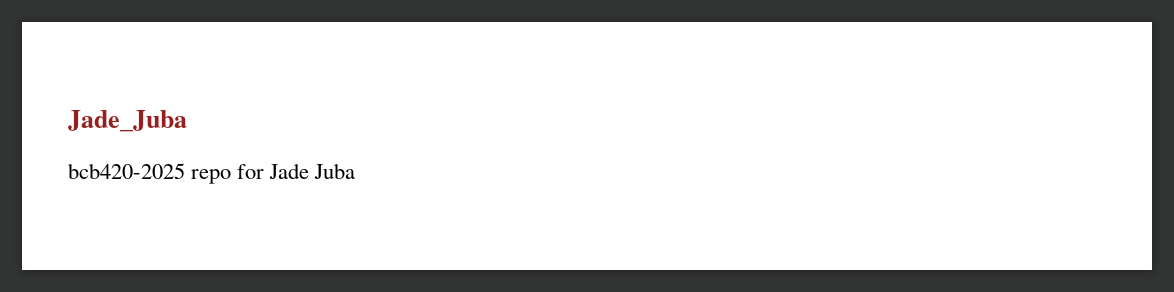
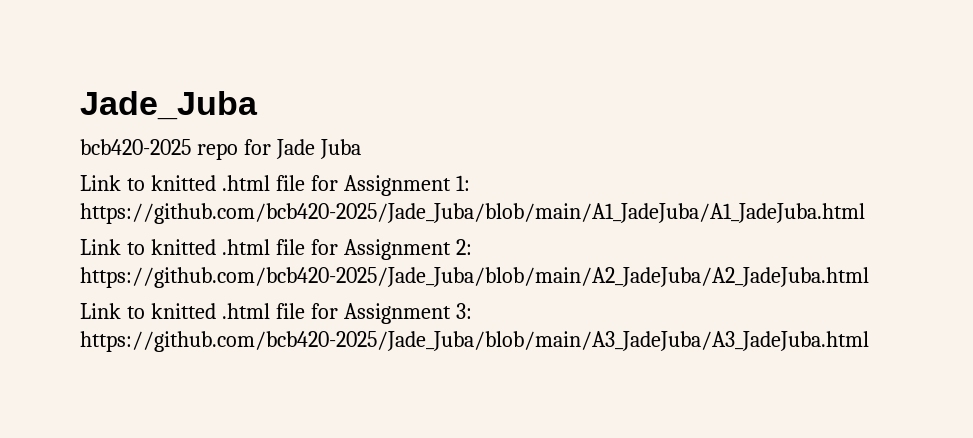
+ Link to knitted .html file for Assignment 1: https://github.com/bcb420-2025/Jade_Juba/blob/main/A1_JadeJuba/A1_JadeJuba.html
+ Link to knitted .html file for Assignment 2: https://github.com/bcb420-2025/Jade_Juba/blob/main/A2_JadeJuba/A2_JadeJuba.html
+ Link to knitted .html file for Assignment 3: https://github.com/bcb420-2025/Jade_Juba/blob/main/A3_JadeJuba/A3_JadeJuba.html

